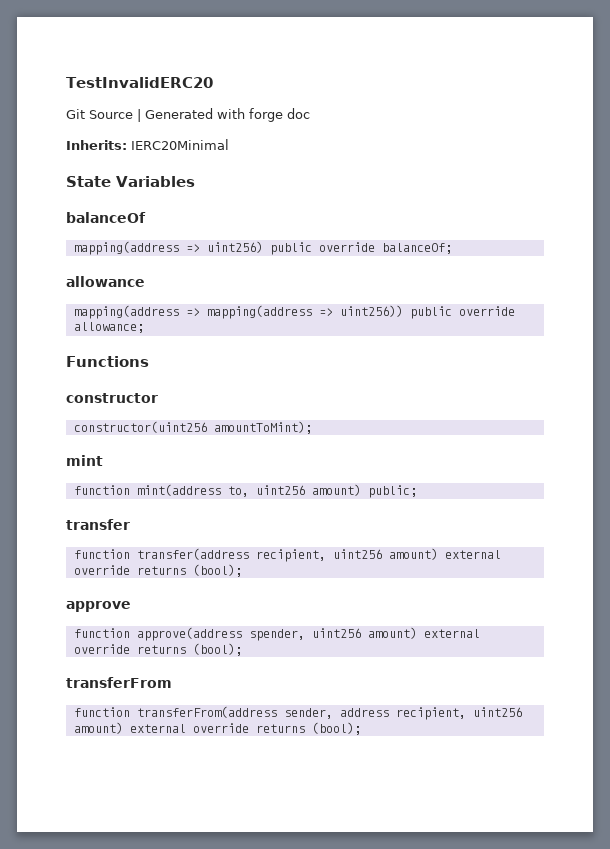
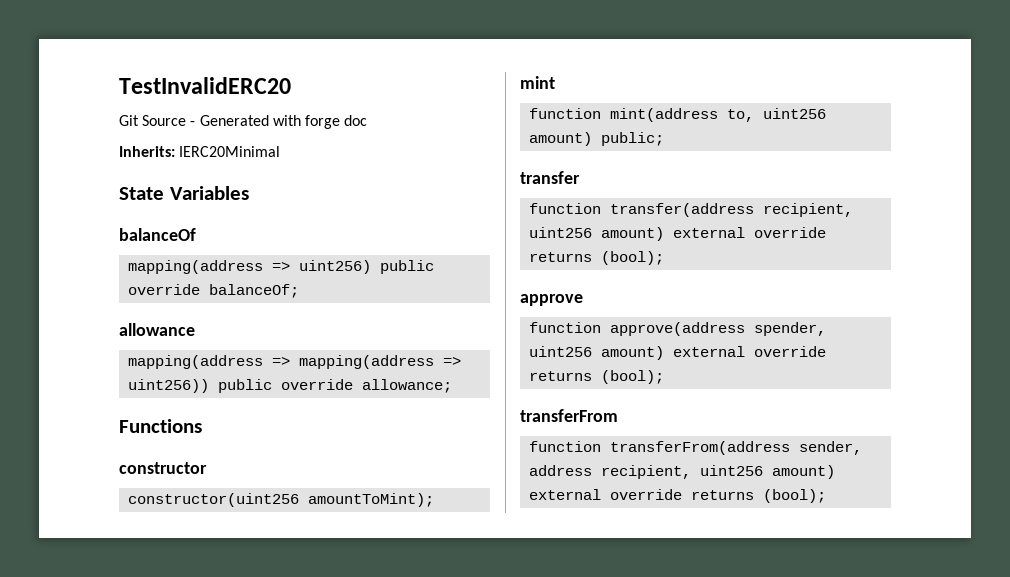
- Git Source | Generated with forge doc
+ Git Source - Generated with forge doc

